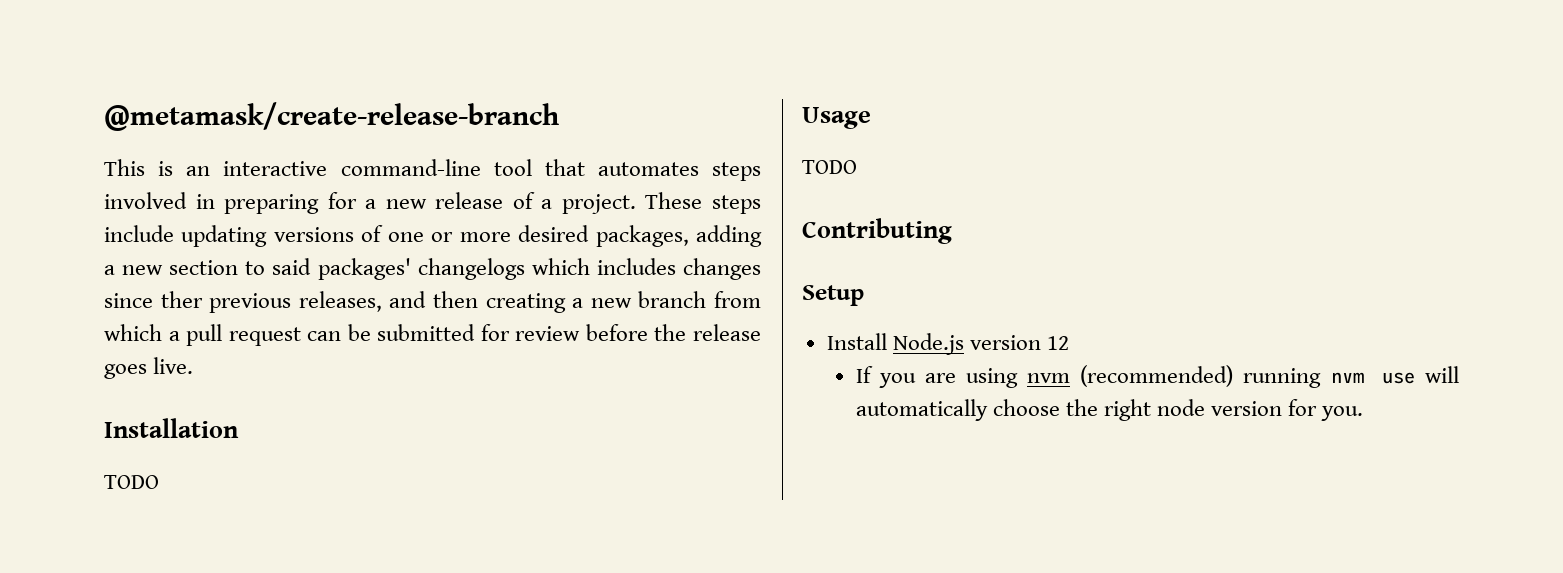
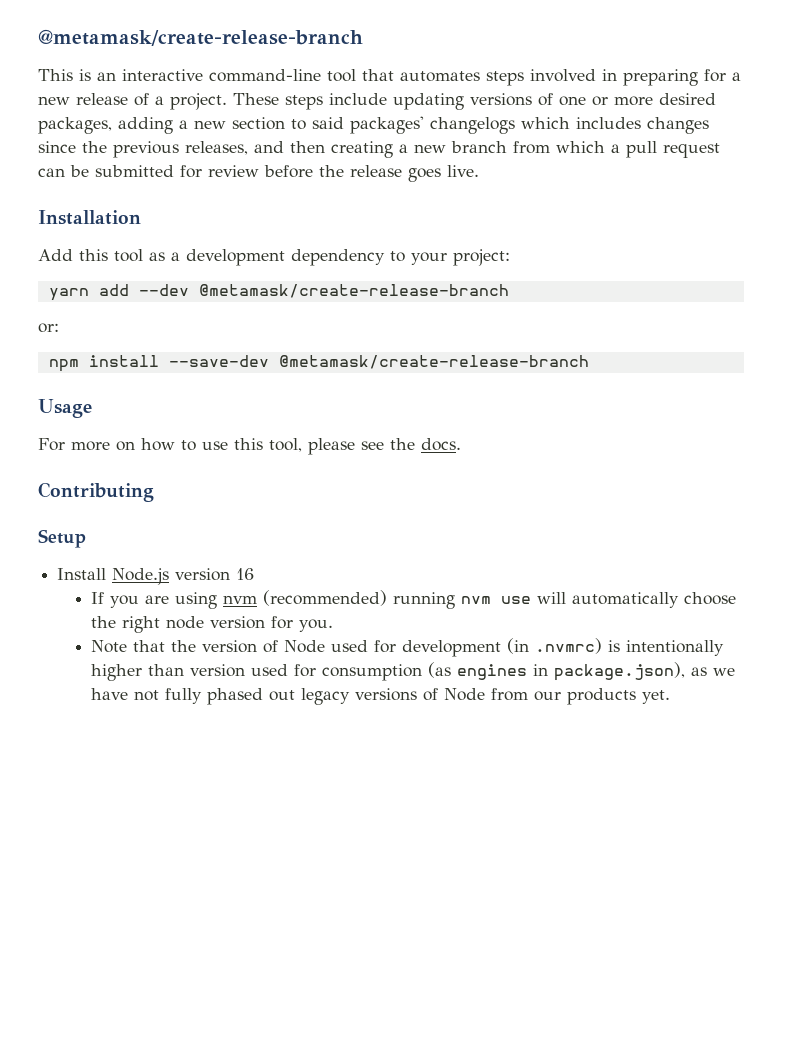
- These steps include updating versions of one or more desired packages, adding a new section to said packages' changelogs which includes changes since ther previous releases, and then creating a new branch from which a pull request can be submitted for review before the release goes live.
+ These steps include updating versions of one or more desired packages, adding a new section to said packages' changelogs which includes changes since the previous releases, and then creating a new branch from which a pull request can be submitted for review before the release goes live.
  Installation
- TODO
+ Add this tool as a development dependency to your project:
+ yarn add --dev @metamask/create-release-branch
+ or:
+ npm install --save-dev @metamask/create-release-branch
  Usage
- TODO
+ For more on how to use this tool, please see the docs.
- Install Node.js version 12
+ Install Node.js version 16
+ Note that the version of Node used for development (in .nvmrc) is intentionally higher than version used for consumption (as engines in package.json), as we have not fully phased out legacy versions of Node from our products yet.

